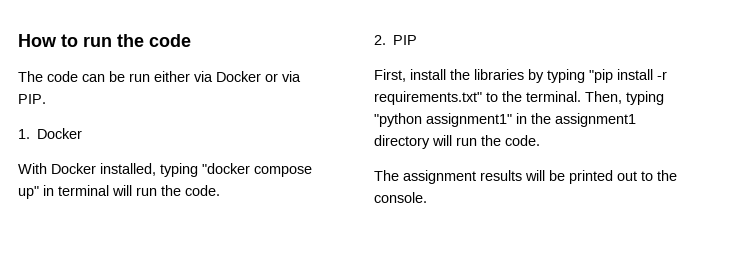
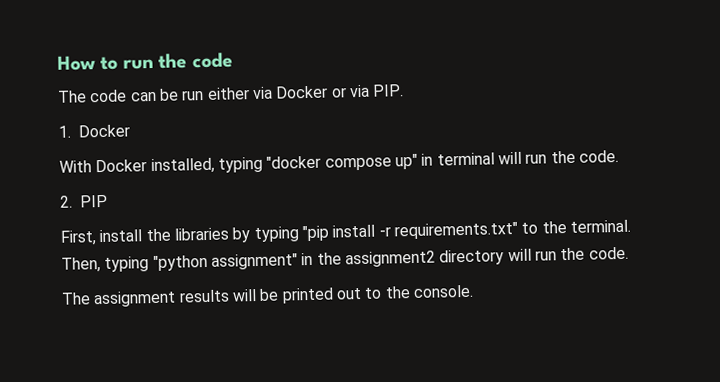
- Then, typing "python assignment1" in the assignment1 directory will run the code.
+ Then, typing "python assignment" in the assignment2 directory will run the code.

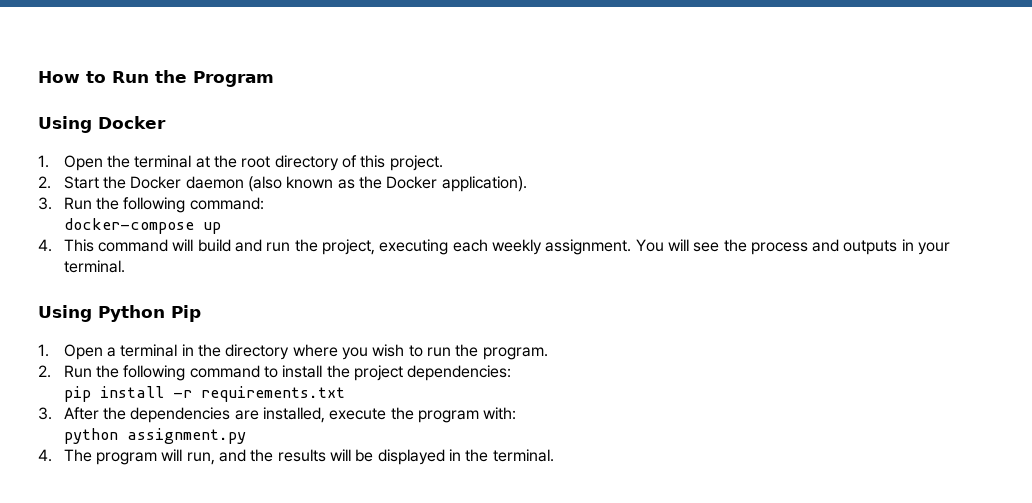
- How to run the code
- The code can be run either via Docker or via PIP.
- 1. Docker
- With Docker installed, typing "docker compose up" in terminal will run the code.
- 2. PIP
- First, install the libraries by typing "pip install -r requirements.txt" to the terminal. Then, typing "python assignment" in the assignment2 directory will run the code.
- The assignment results will be printed out to the console.
+ How to Run the Program
+ Using Docker
+ 1. Open the terminal at the root directory of this project.
+ 2. Start the Docker daemon (also known as the Docker application).
+ 3. Run the following command:
+ docker-compose up
+ 4. This command will build and run the project, executing each weekly assignment. You will see the process and outputs in your terminal.
+ Using Python Pip
+ 1. Open a terminal in the directory where you wish to run the program.
+ 2. Run the following command to install the project dependencies:
+ pip install -r requirements.txt
+ 3. After the dependencies are installed, execute the program with:
+ python assignment.py
+ 4. The program will run, and the results will be displayed in the terminal.

